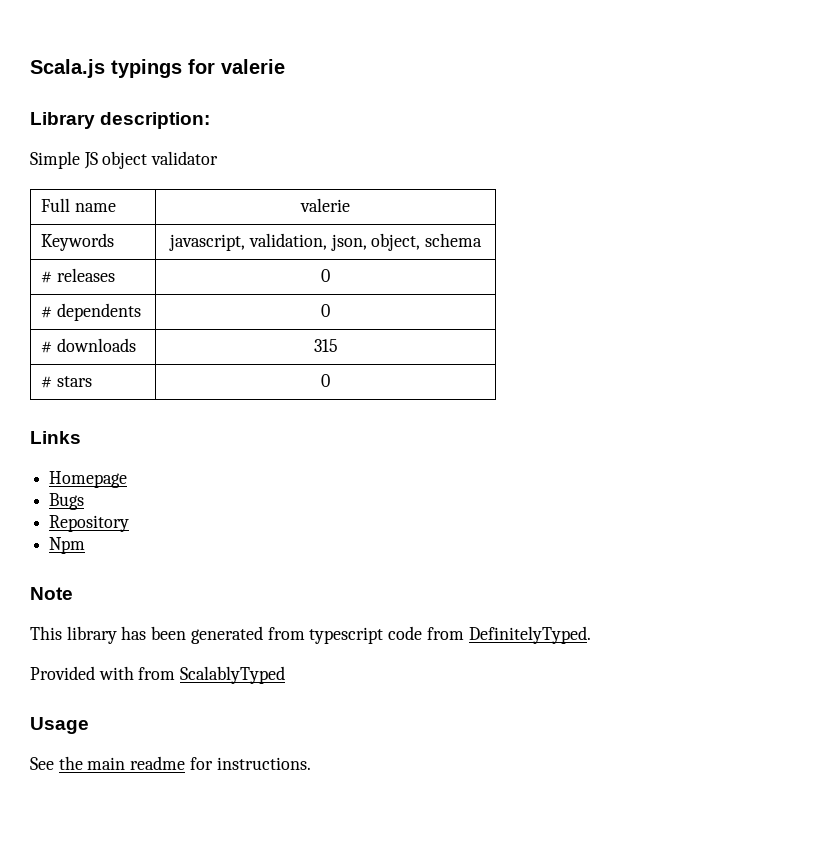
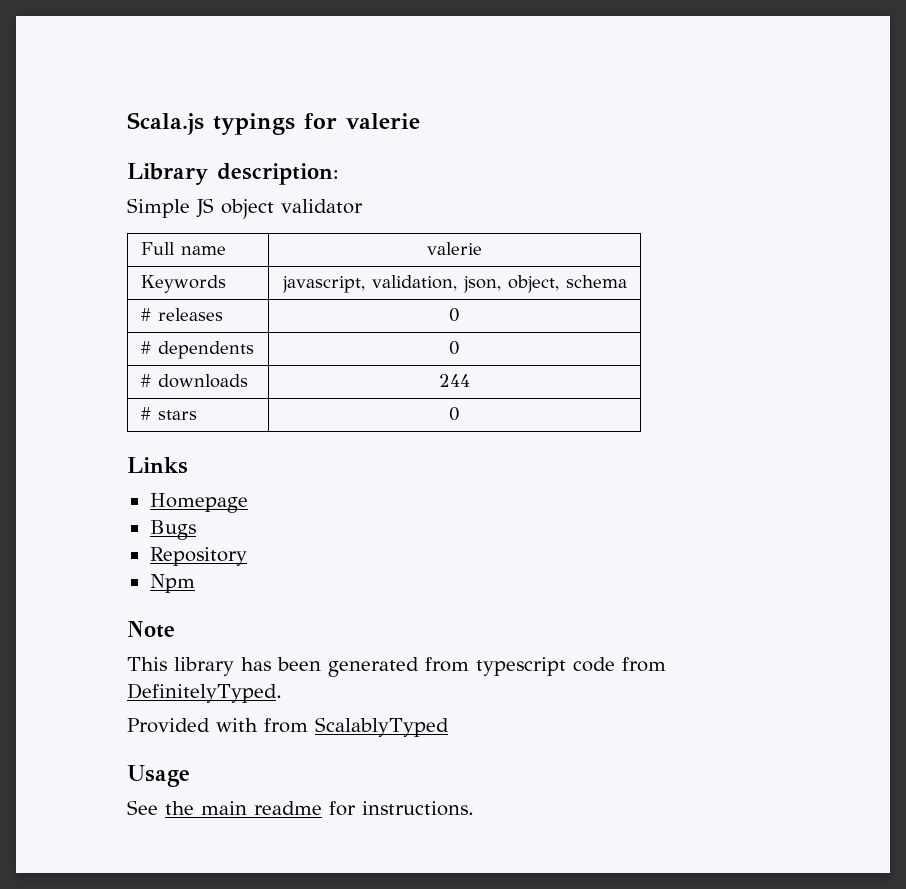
- # downloads | 315
+ # downloads | 244

